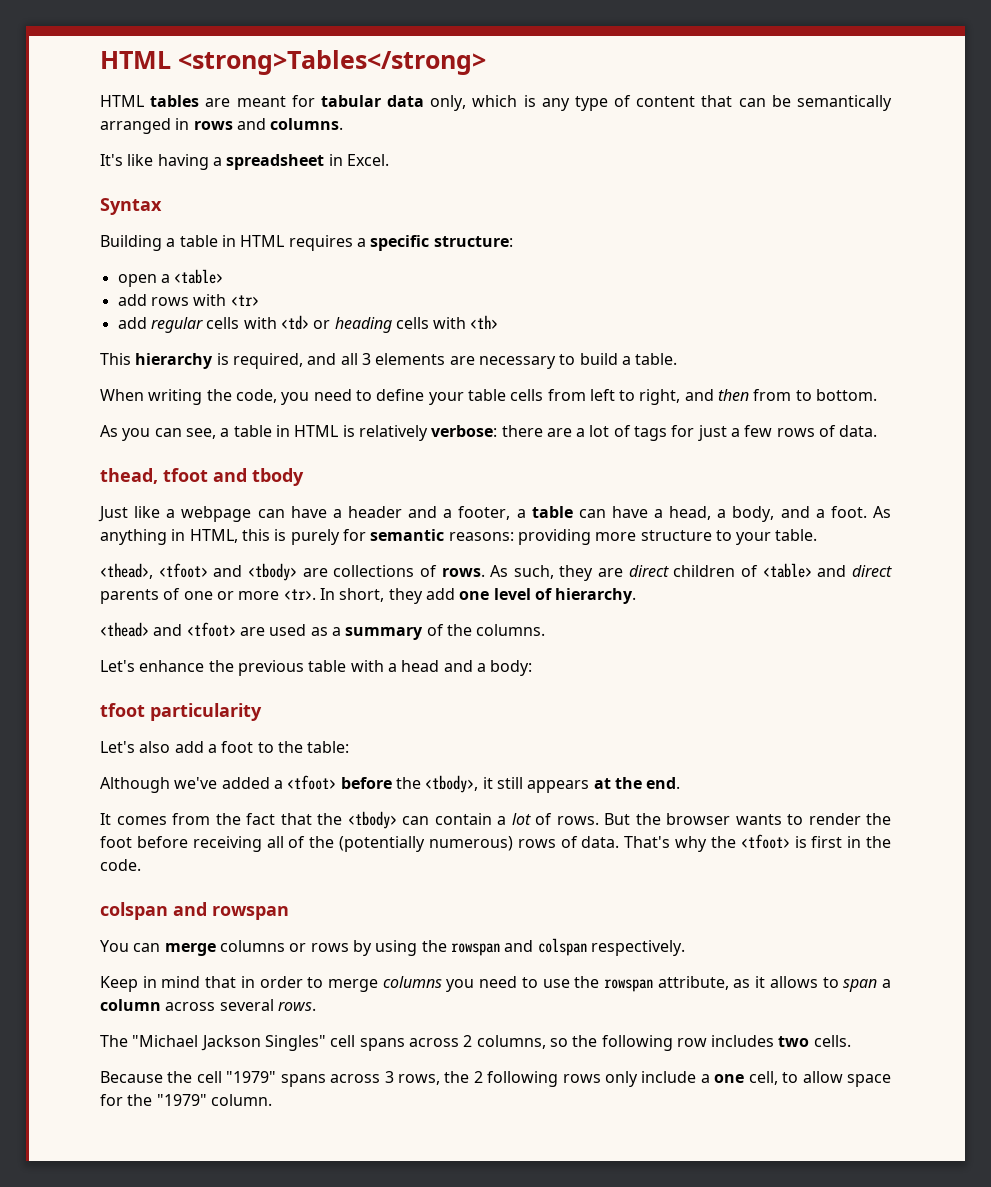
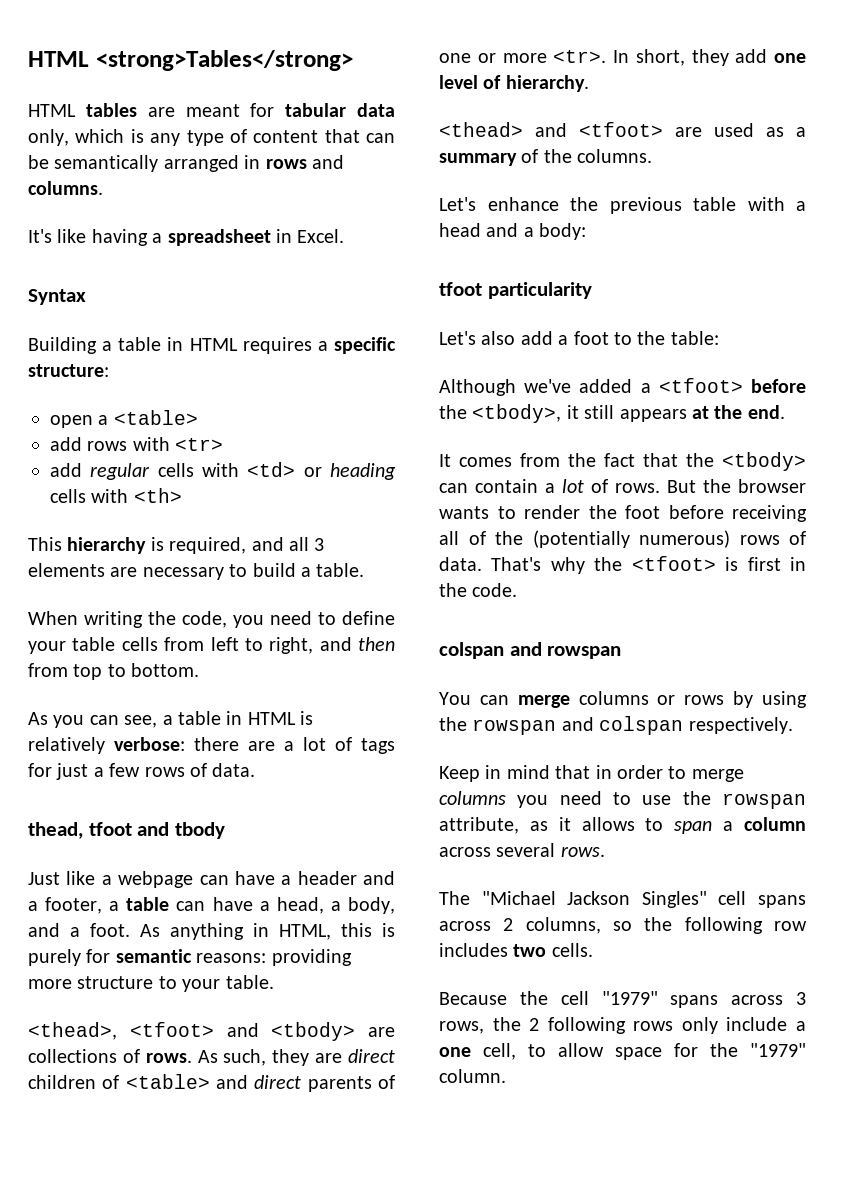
- When writing the code, you need to define your table cells from left to right, and then from to bottom.
+ When writing the code, you need to define your table cells from left to right, and then from top to bottom.

